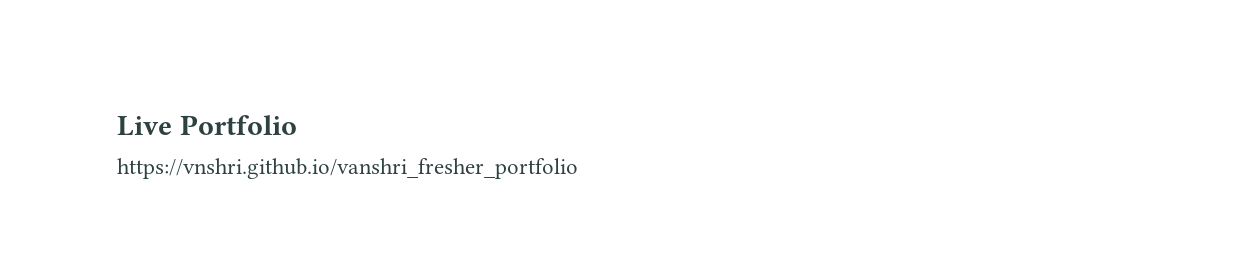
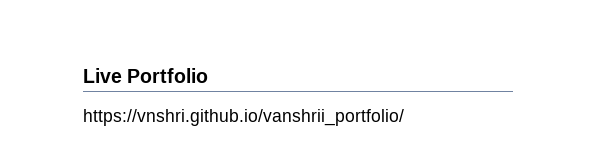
- https://vnshri.github.io/vanshri_fresher_portfolio
+ https://vnshri.github.io/vanshrii_portfolio/

